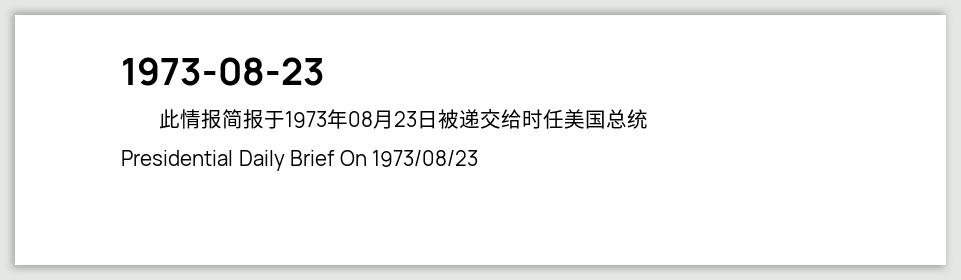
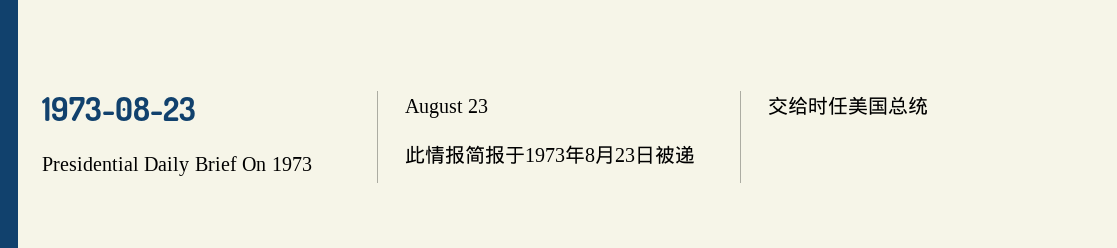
+ Presidential Daily Brief On 1973 August 23
- 此情报简报于1973年08月23日被递交给时任美国总统
+ 此情报简报于1973年8月23日被递交给时任美国总统
- Presidential Daily Brief On 1973/08/23

